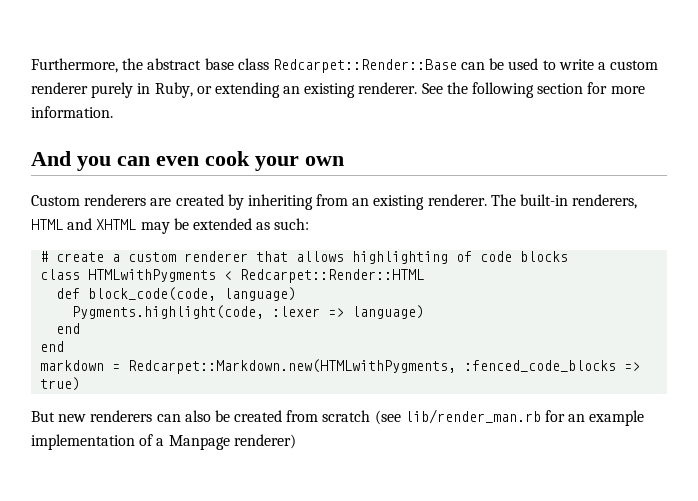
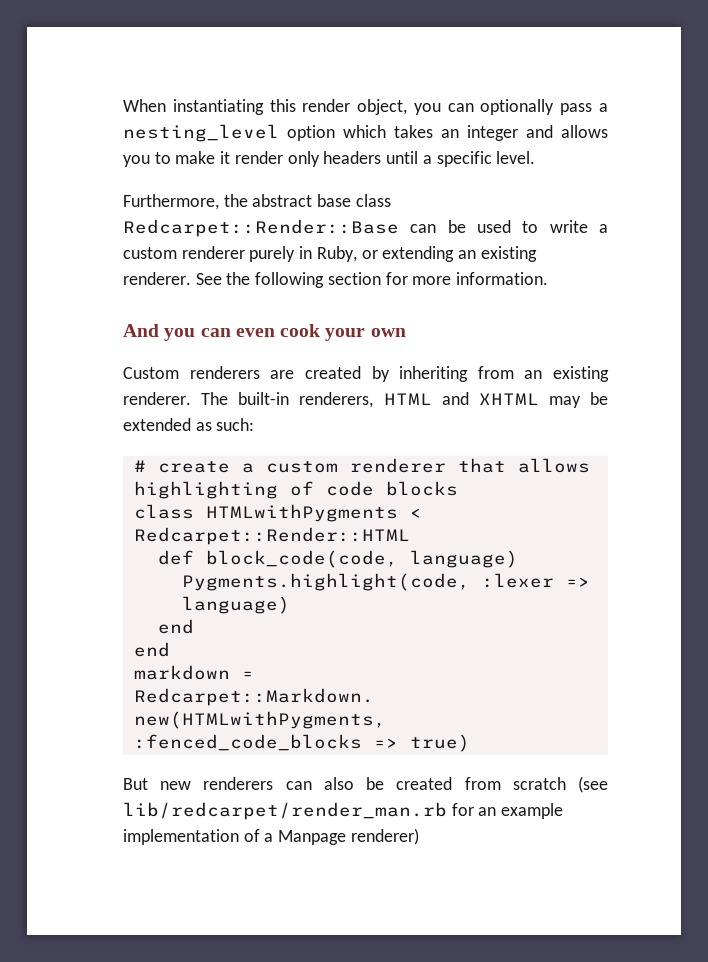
+ When instantiating this render object, you can optionally pass a nesting_level option which takes an integer and allows you to make it render only headers until a specific level.
- But new renderers can also be created from scratch (see lib/render_man.rb for an example implementation of a Manpage renderer)
+ But new renderers can also be created from scratch (see lib/redcarpet/render_man.rb for an example implementation of a Manpage renderer)

